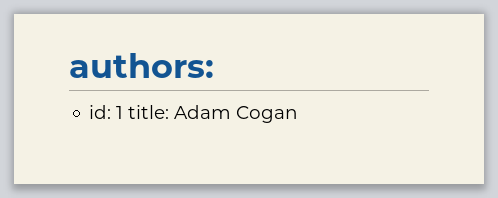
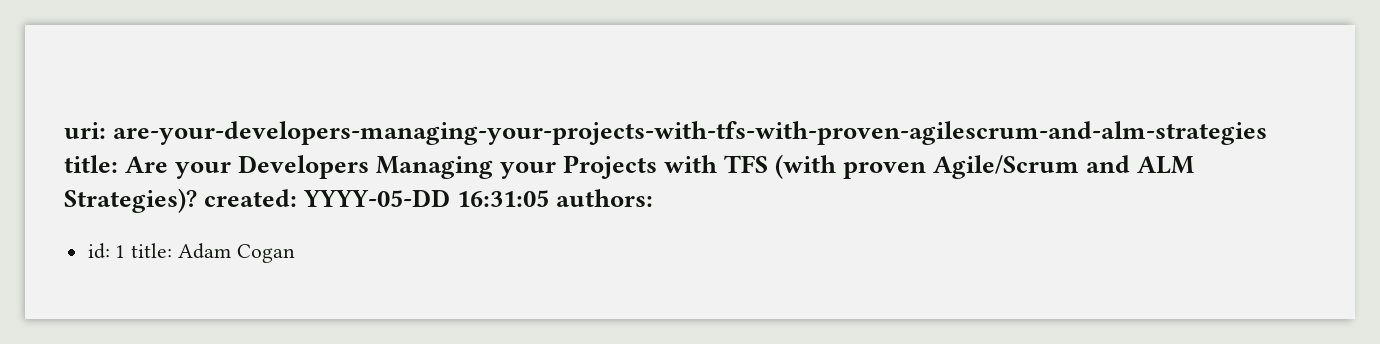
- authors:
+ uri: are-your-developers-managing-your-projects-with-tfs-with-proven-agilescrum-and-alm-strategies title: Are your Developers Managing your Projects with TFS (with proven Agile/Scrum and ALM Strategies)? created: YYYY-05-DD 16:31:05 authors:

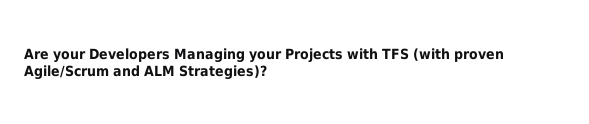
- uri: are-your-developers-managing-your-projects-with-tfs-with-proven-agilescrum-and-alm-strategies title: Are your Developers Managing your Projects with TFS (with proven Agile/Scrum and ALM Strategies)? created: YYYY-05-DD 16:31:05 authors:
- id: 1 title: Adam Cogan
+ Are your Developers Managing your Projects with TFS (with proven Agile/Scrum and ALM Strategies)?

